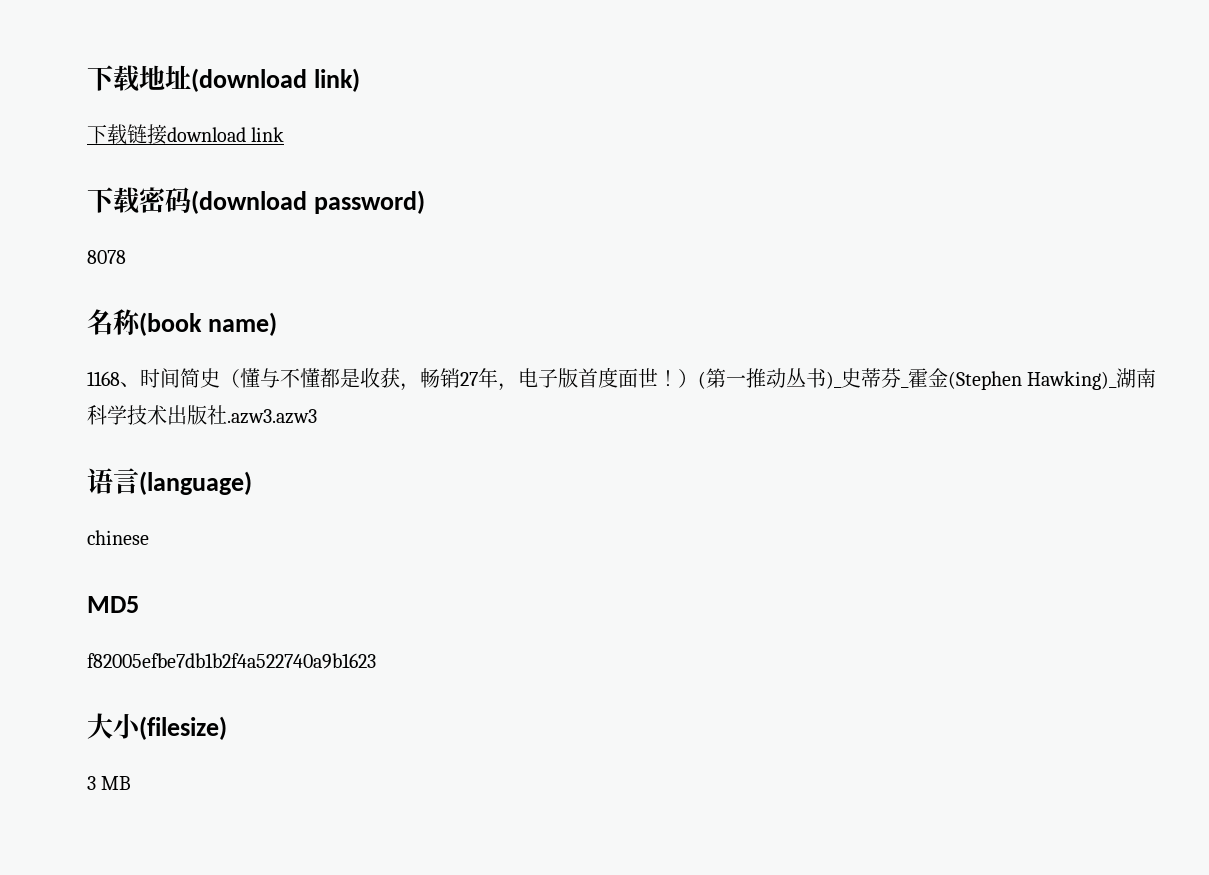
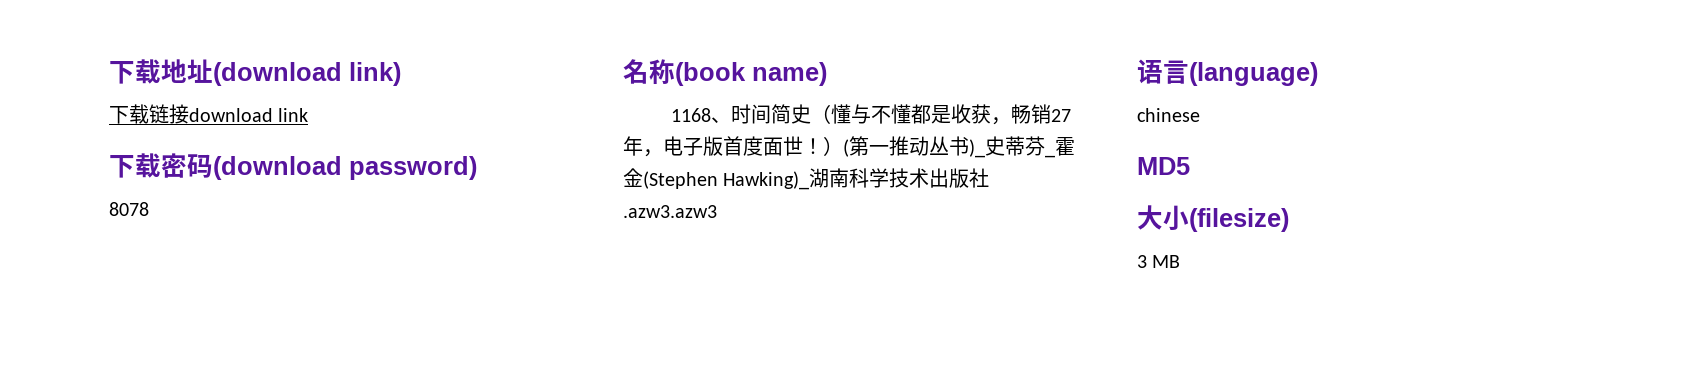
- f82005efbe7db1b2f4a522740a9b1623

